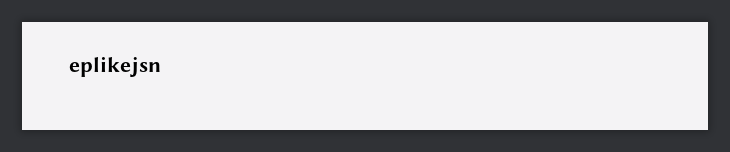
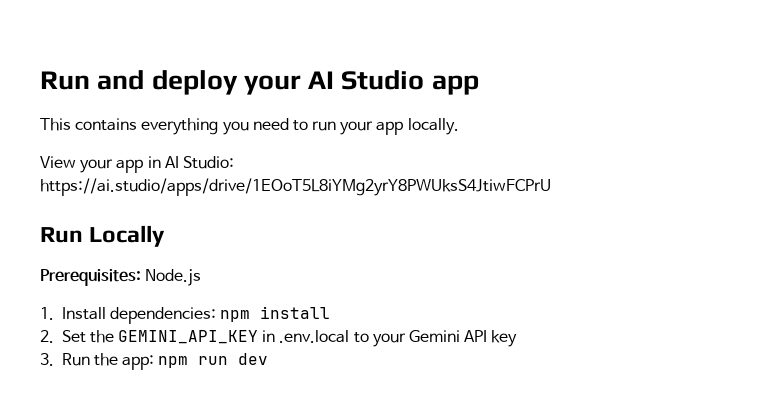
- eplikejsn
+ Run and deploy your AI Studio app
+ This contains everything you need to run your app locally.
+ View your app in AI Studio: https://ai.studio/apps/drive/1EOoT5L8iYMg2yrY8PWUksS4JtiwFCPrU
+ Run Locally
+ Prerequisites: Node.js
+ 1. Install dependencies: npm install
+ 2. Set the GEMINI_API_KEY in .env.local to your Gemini API key
+ 3. Run the app: npm run dev

